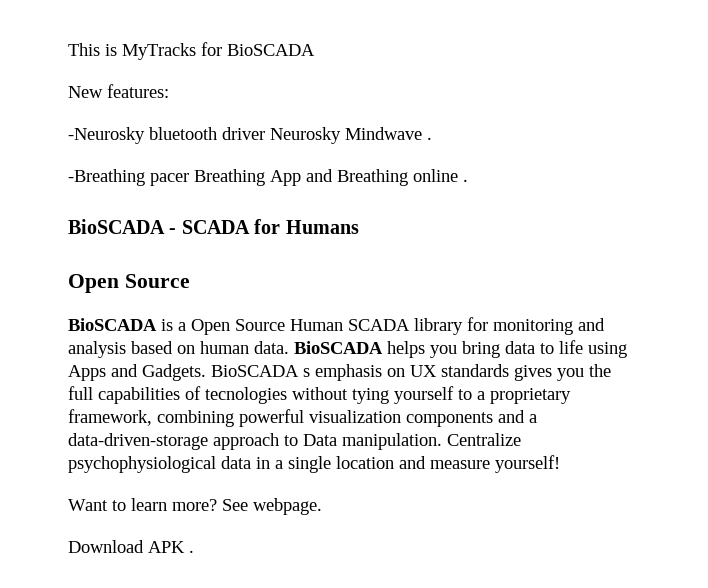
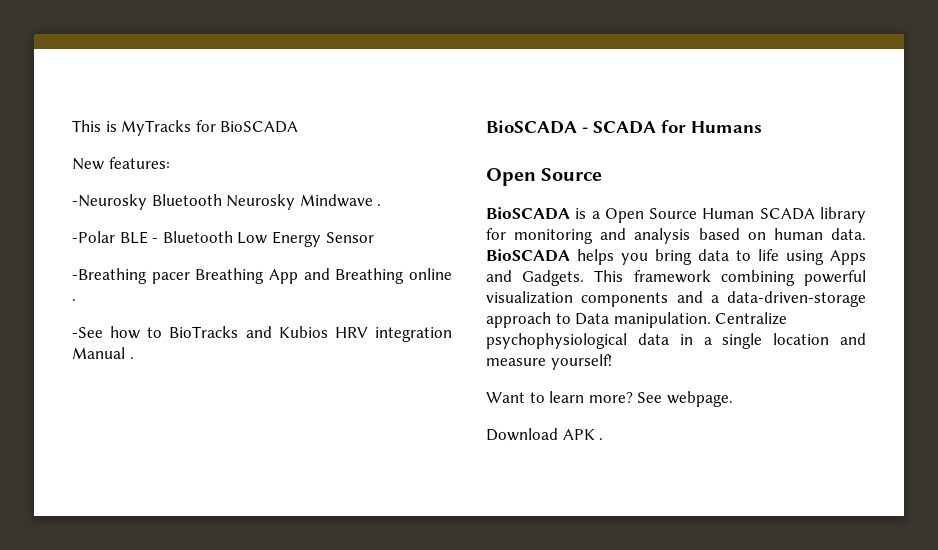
- -Neurosky bluetooth driver Neurosky Mindwave .
+ -Neurosky Bluetooth Neurosky Mindwave .
+ -Polar BLE - Bluetooth Low Energy Sensor
+ -See how to BioTracks and Kubios HRV integration Manual .
- BioSCADA s emphasis on UX standards gives you the full capabilities of tecnologies without tying yourself to a proprietary framework, combining powerful visualization components and a data-driven-storage approach to Data manipulation.
+ This framework combining powerful visualization components and a data-driven-storage approach to Data manipulation.

